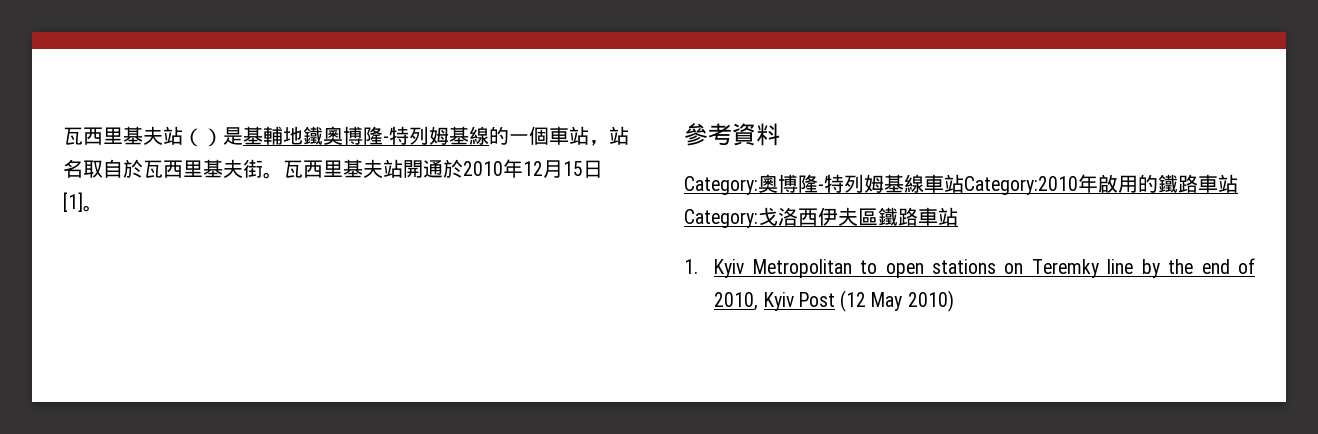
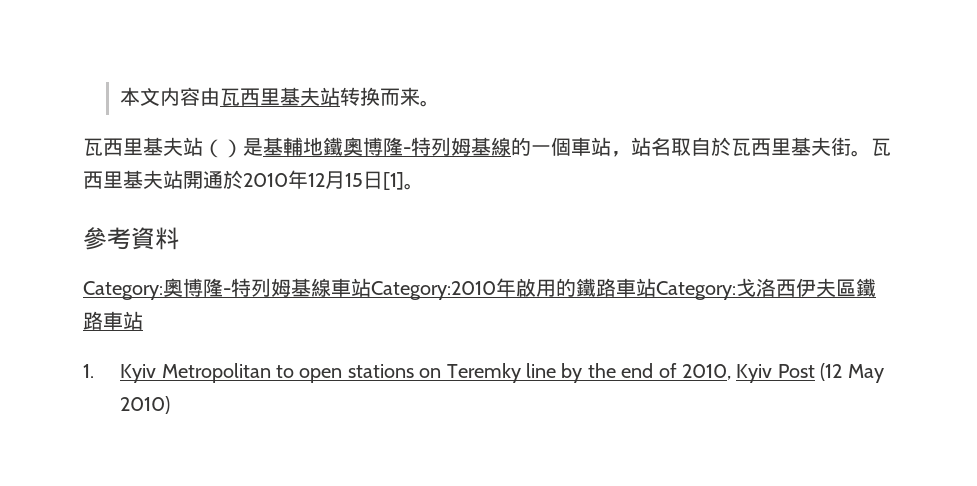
+ 本文内容由瓦西里基夫站转换而来。

